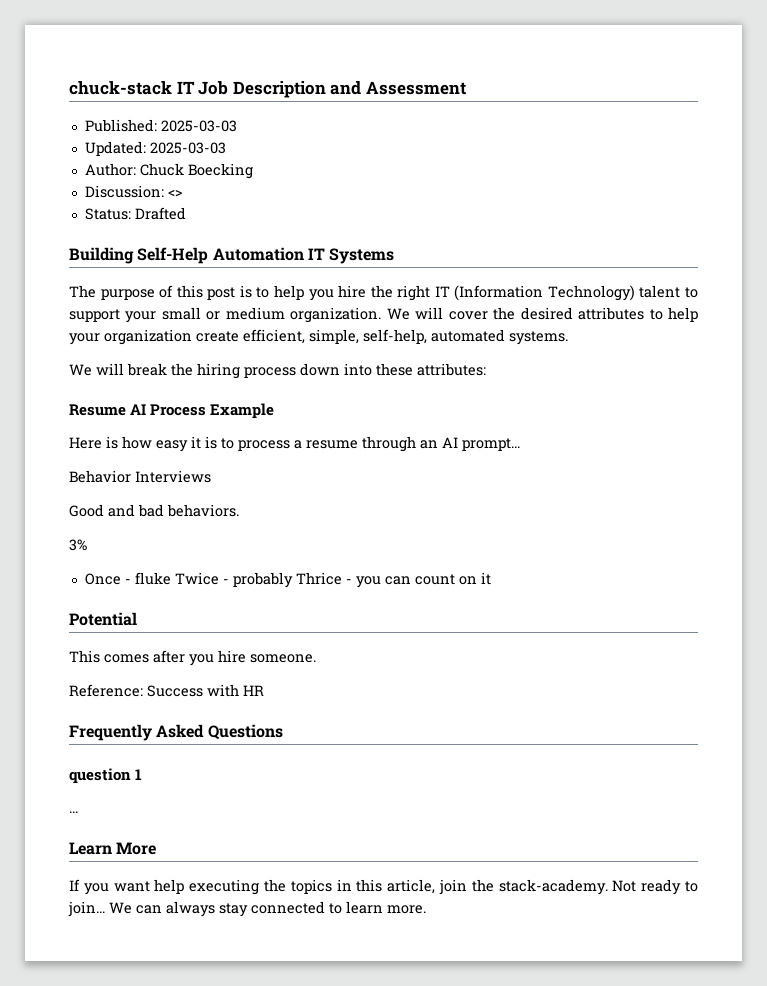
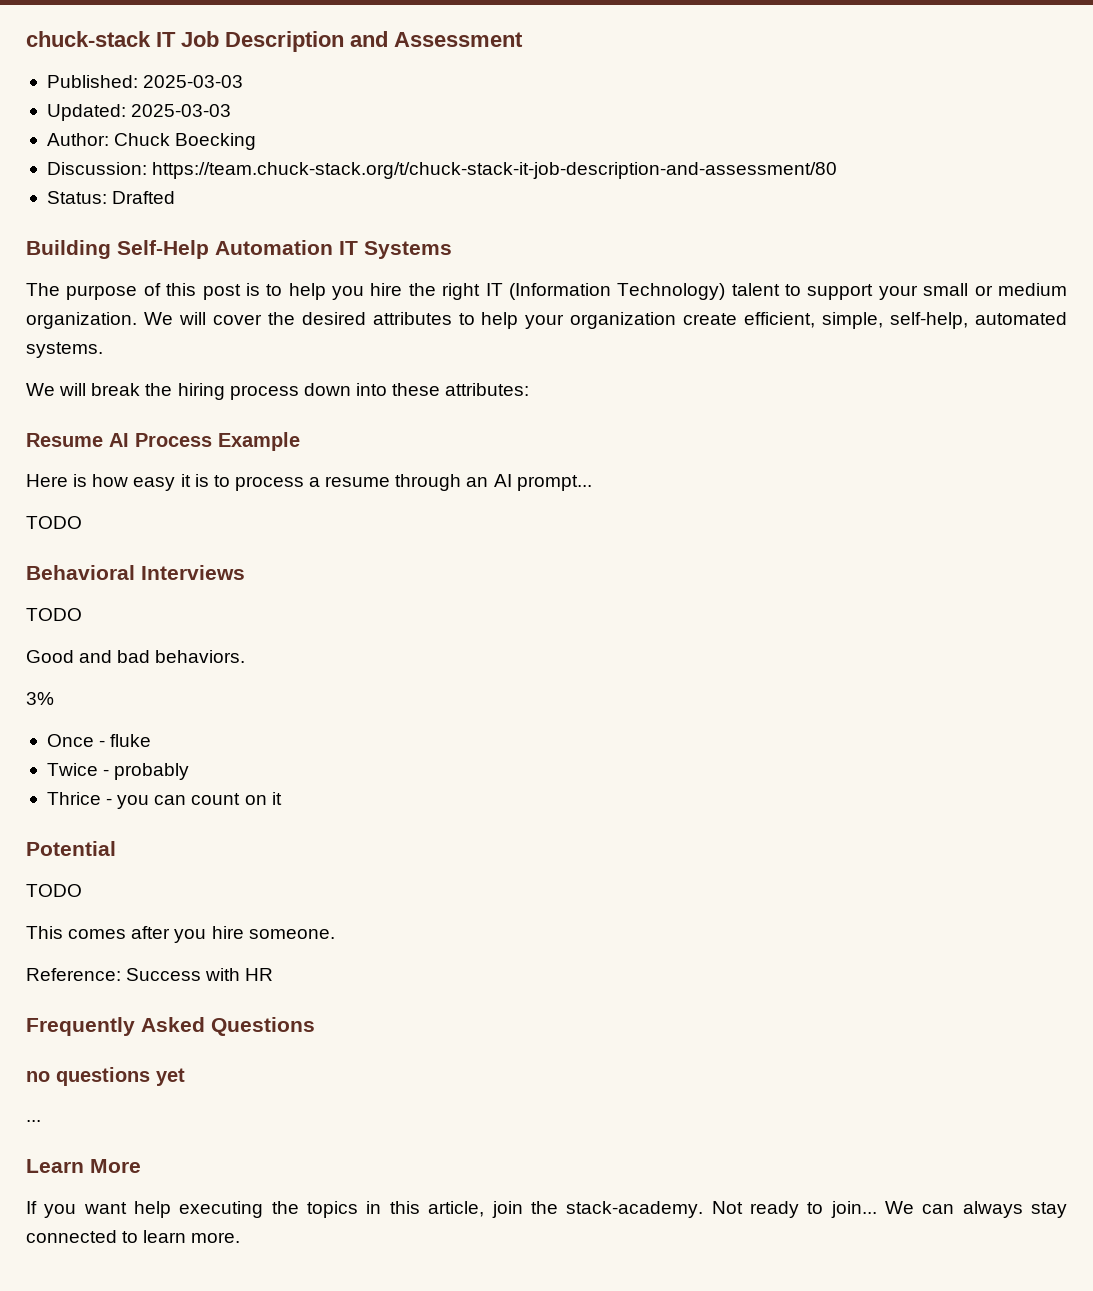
- Discussion: <>
+ Discussion: https://team.chuck-stack.org/t/chuck-stack-it-job-description-and-assessment/80
  Here is how easy it is to process a resume through an AI prompt...
- Behavior Interviews
+ TODO
+ Behavioral Interviews
+ TODO
- Once - fluke Twice - probably Thrice - you can count on it
+ Once - fluke
+ Twice - probably
+ Thrice - you can count on it
  Potential
+ TODO
- question 1
+ no questions yet

